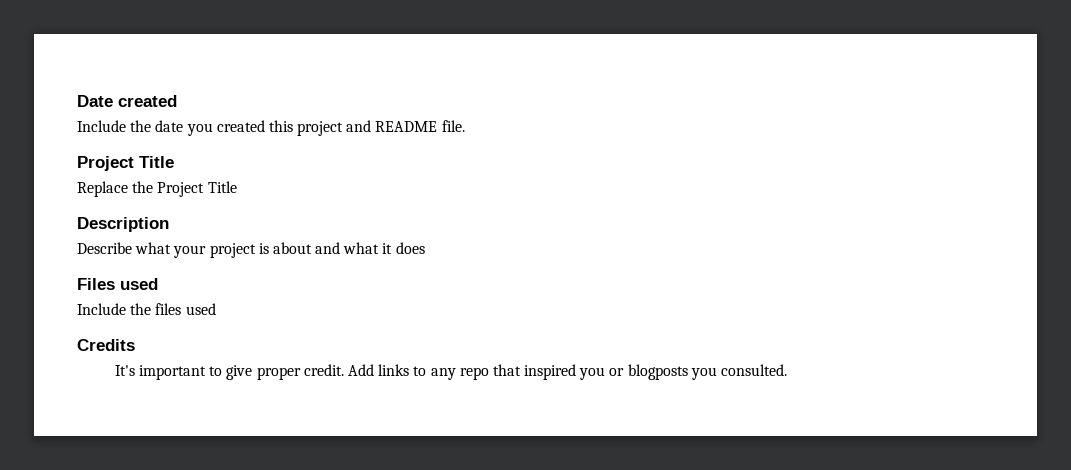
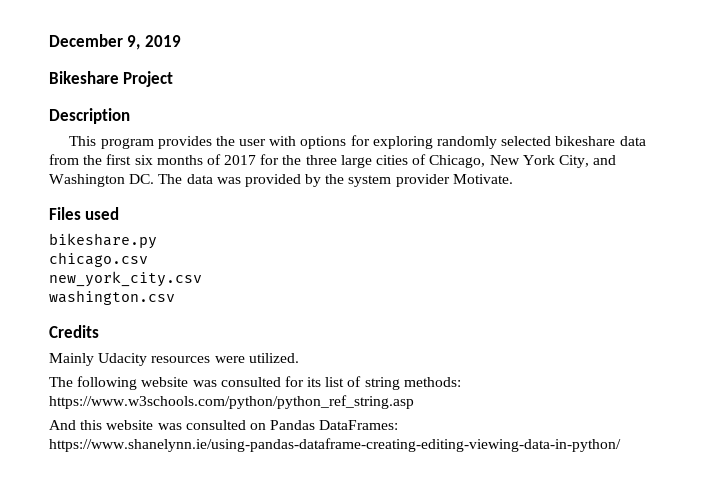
- Date created
- Include the date you created this project and README file.
- Project Title
- Replace the Project Title
+ December 9, 2019
+ Bikeshare Project
  Description
- Describe what your project is about and what it does
+ This program provides the user with options for exploring randomly selected bikeshare data from the first six months of 2017 for the three large cities of Chicago, New York City, and Washington DC. The data was provided by the system provider Motivate.
  Files used
- Include the files used
+ bikeshare.py
+ chicago.csv
+ new_york_city.csv
+ washington.csv
  Credits
- It's important to give proper credit. Add links to any repo that inspired you or blogposts you consulted.
+ Mainly Udacity resources were utilized.
+ The following website was consulted for its list of string methods: https://www.w3schools.com/python/python_ref_string.asp
+ And this website was consulted on Pandas DataFrames: https://www.shanelynn.ie/using-pandas-dataframe-creating-editing-viewing-data-in-python/

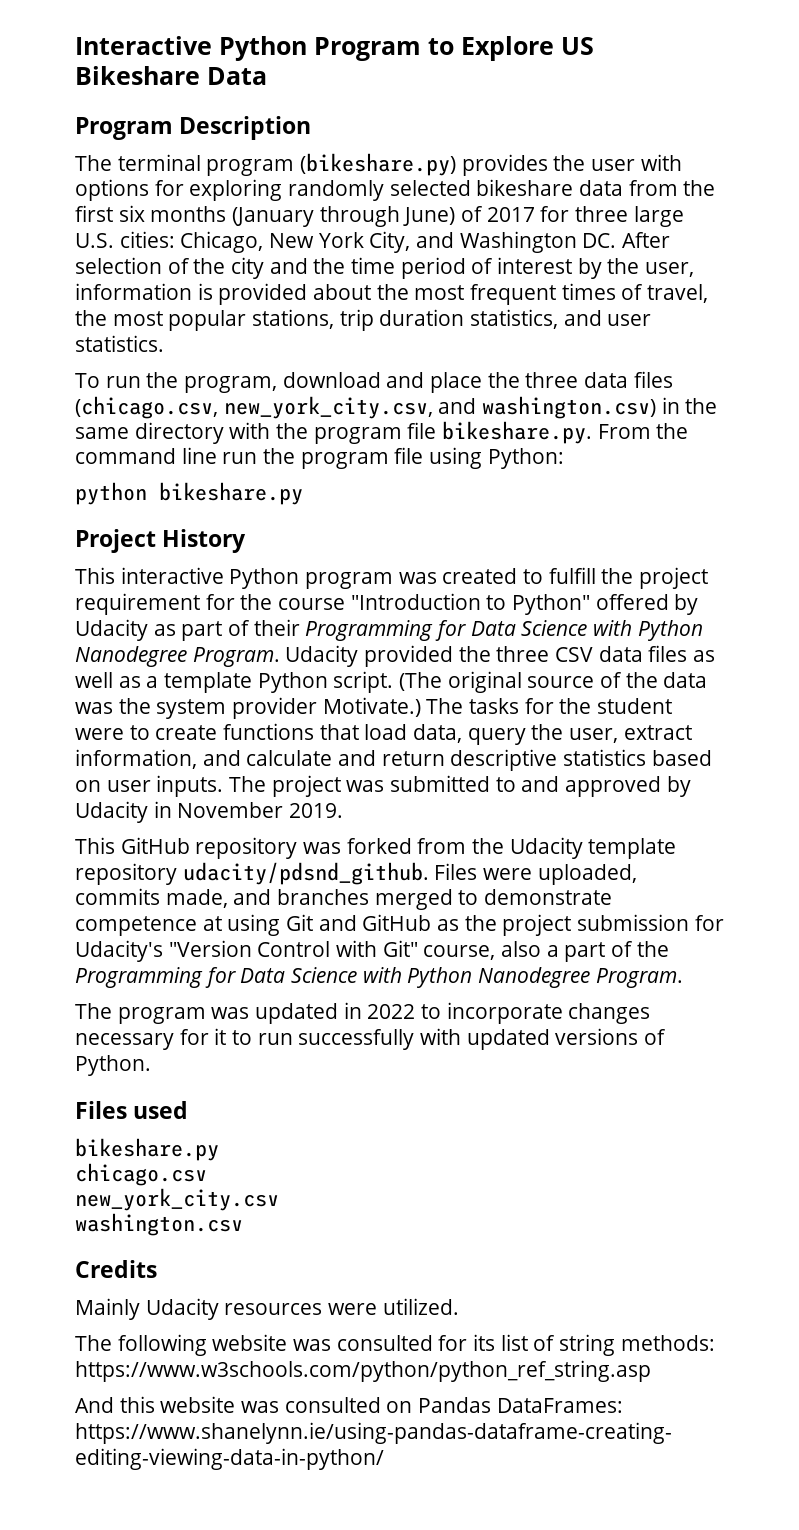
- December 9, 2019
- Bikeshare Project
- Description
- This program provides the user with options for exploring randomly selected bikeshare data from the first six months of 2017 for the three large cities of Chicago, New York City, and Washington DC. The data was provided by the system provider Motivate.
+ Interactive Python Program to Explore US Bikeshare Data
+ Program Description
+ The terminal program (bikeshare.py) provides the user with options for exploring randomly selected bikeshare data from the first six months (January through June) of 2017 for three large U.S. cities: Chicago, New York City, and Washington DC. After selection of the city and the time period of interest by the user, information is provided about the most frequent times of travel, the most popular stations, trip duration statistics, and user statistics.
+ To run the program, download and place the three data files (chicago.csv, new_york_city.csv, and washington.csv) in the same directory with the program file bikeshare.py. From the command line run the program file using Python:
+ python bikeshare.py
+ Project History
+ This interactive Python program was created to fulfill the project requirement for the course "Introduction to Python" offered by Udacity as part of their Programming for Data Science with Python Nanodegree Program. Udacity provided the three CSV data files as well as a template Python script. (The original source of the data was the system provider Motivate.) The tasks for the student were to create functions that load data, query the user, extract information, and calculate and return descriptive statistics based on user inputs. The project was submitted to and approved by Udacity in November 2019.
+ This GitHub repository was forked from the Udacity template repository udacity/pdsnd_github. Files were uploaded, commits made, and branches merged to demonstrate competence at using Git and GitHub as the project submission for Udacity's "Version Control with Git" course, also a part of the Programming for Data Science with Python Nanodegree Program.
+ The program was updated in 2022 to incorporate changes necessary for it to run successfully with updated versions of Python.

